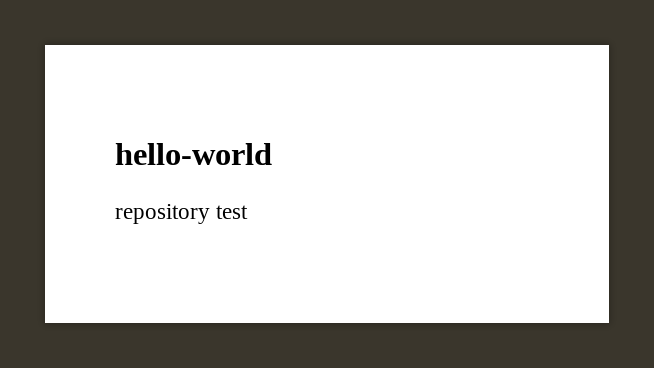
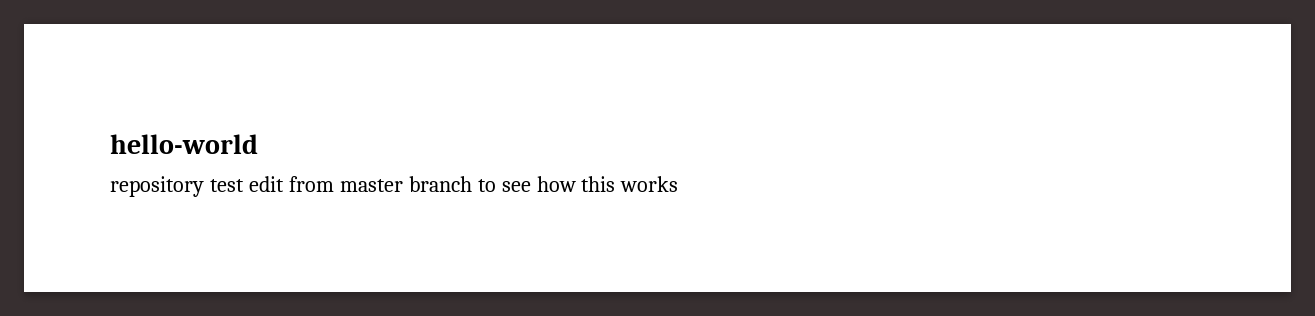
- repository test
+ repository test edit from master branch to see how this works

